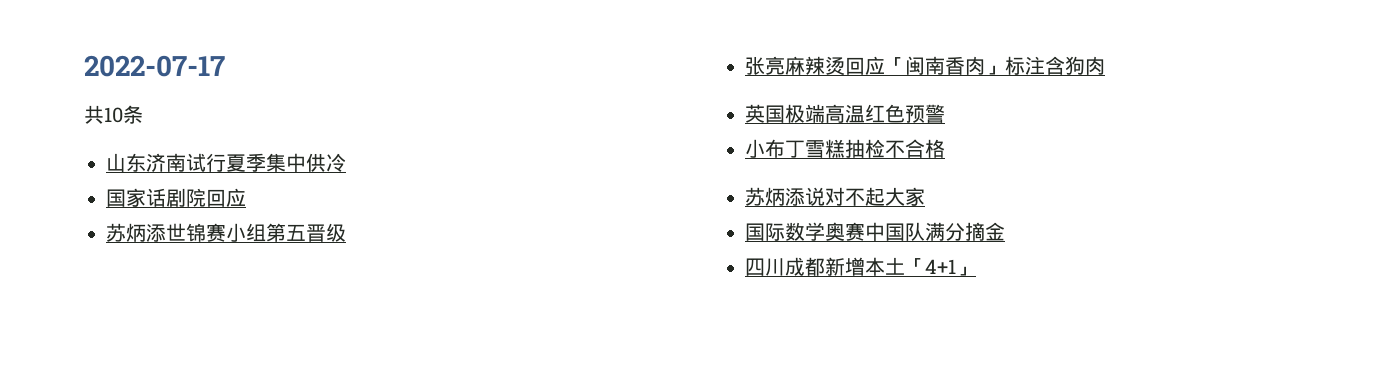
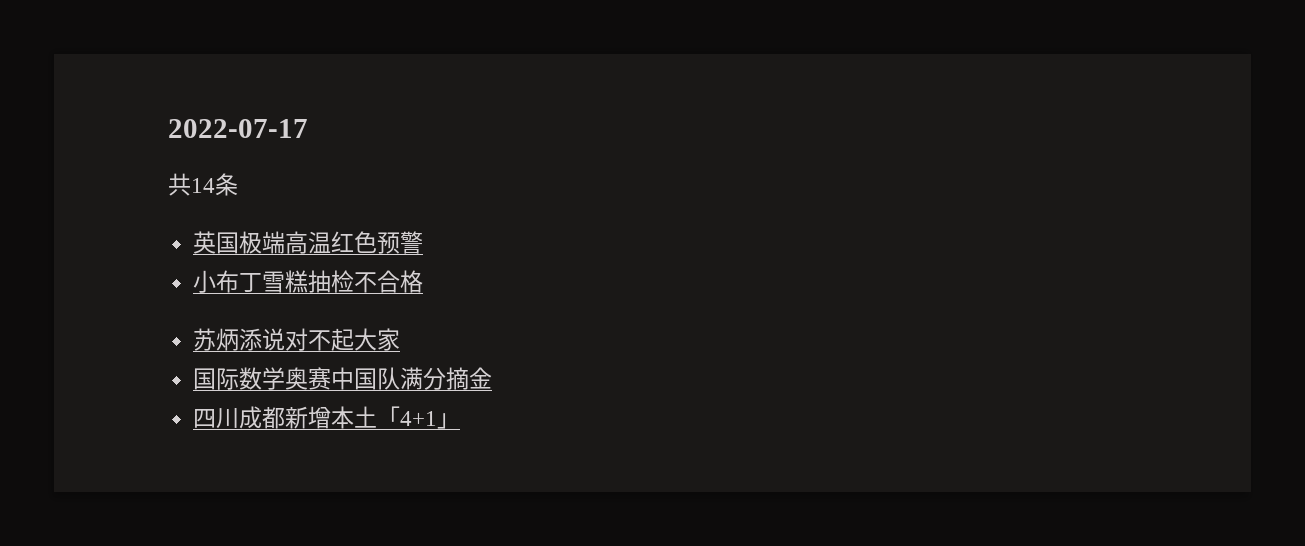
- 共10条
+ 共14条
- 山东济南试行夏季集中供冷
- 国家话剧院回应
- 苏炳添世锦赛小组第五晋级
- 张亮麻辣烫回应「闽南香肉」标注含狗肉

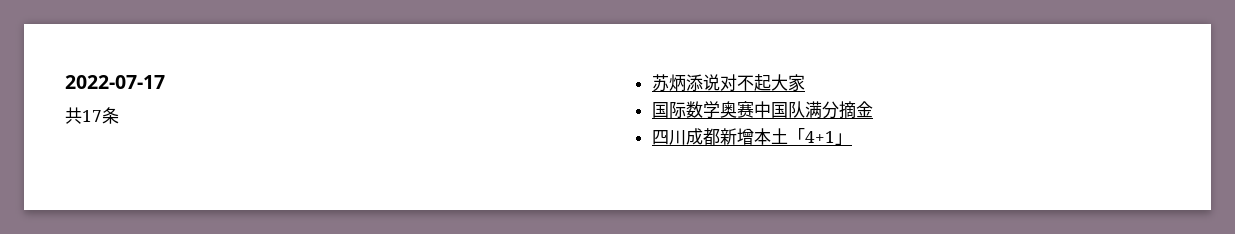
- 共14条
+ 共17条
- 英国极端高温红色预警
- 小布丁雪糕抽检不合格

